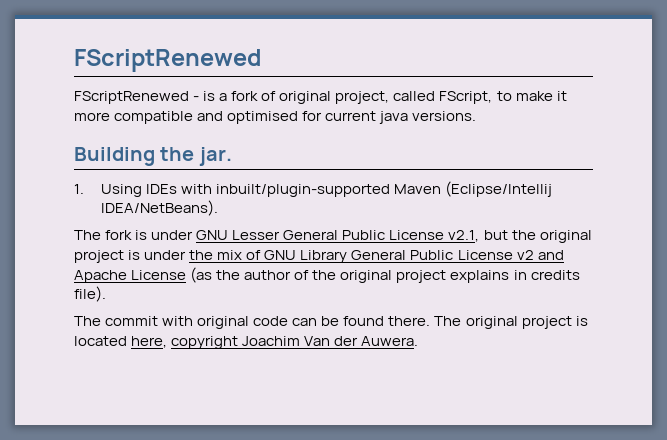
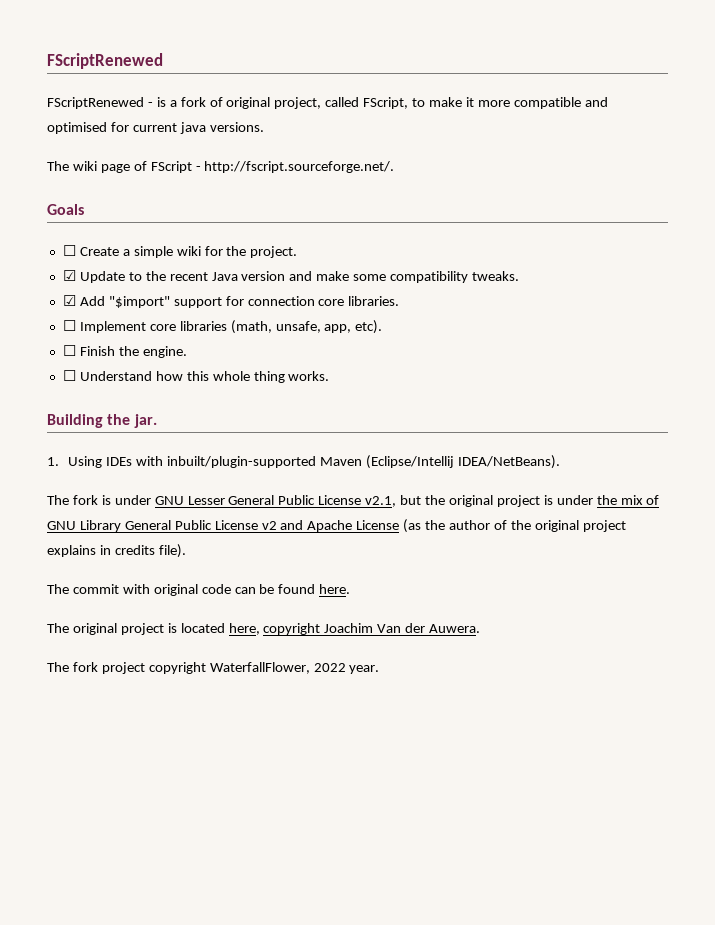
+ The wiki page of FScript - http://fscript.sourceforge.net/.
+ Goals
+ ☐ Create a simple wiki for the project.
+ ☑ Update to the recent Java version and make some compatibility tweaks.
+ ☑ Add "$import" support for connection core libraries.
+ ☐ Implement core libraries (math, unsafe, app, etc).
+ ☐ Finish the engine.
+ ☐ Understand how this whole thing works.
- The commit with original code can be found there. The original project is located here, copyright Joachim Van der Auwera.
+ The commit with original code can be found here.
+ The original project is located here, copyright Joachim Van der Auwera.
+ The fork project copyright WaterfallFlower, 2022 year.

